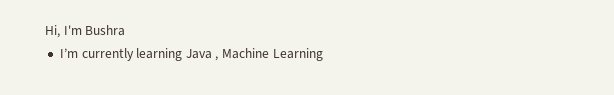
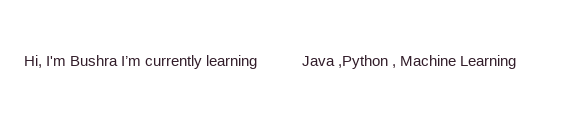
- Hi, I'm Bushra
- I’m currently learning Java , Machine Learning
+ Hi, I'm Bushra I’m currently learning Java ,Python , Machine Learning

